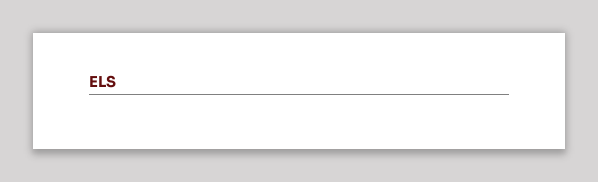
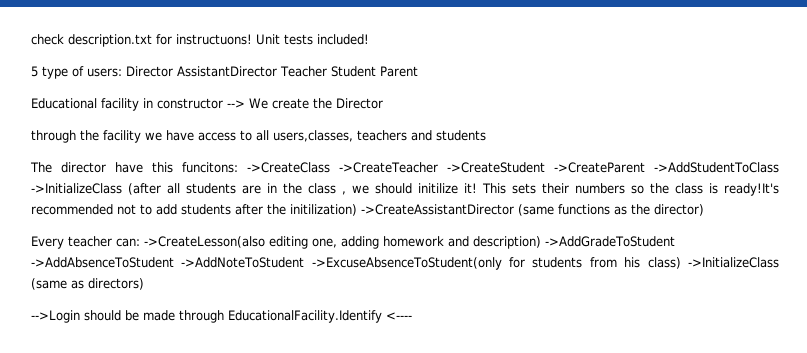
- ELS
+ check description.txt for instructuons! Unit tests included!
+ 5 type of users: Director AssistantDirector Teacher Student Parent
+ Educational facility in constructor --> We create the Director
+ through the facility we have access to all users,classes, teachers and students
+ The director have this funcitons: ->CreateClass ->CreateTeacher ->CreateStudent ->CreateParent ->AddStudentToClass ->InitializeClass (after all students are in the class , we should initilize it! This sets their numbers so the class is ready!It's recommended not to add students after the initilization) ->CreateAssistantDirector (same functions as the director)
+ Every teacher can: ->CreateLesson(also editing one, adding homework and description) ->AddGradeToStudent ->AddAbsenceToStudent ->AddNoteToStudent ->ExcuseAbsenceToStudent(only for students from his class) ->InitializeClass (same as directors)
+ -->Login should be made through EducationalFacility.Identify <----

